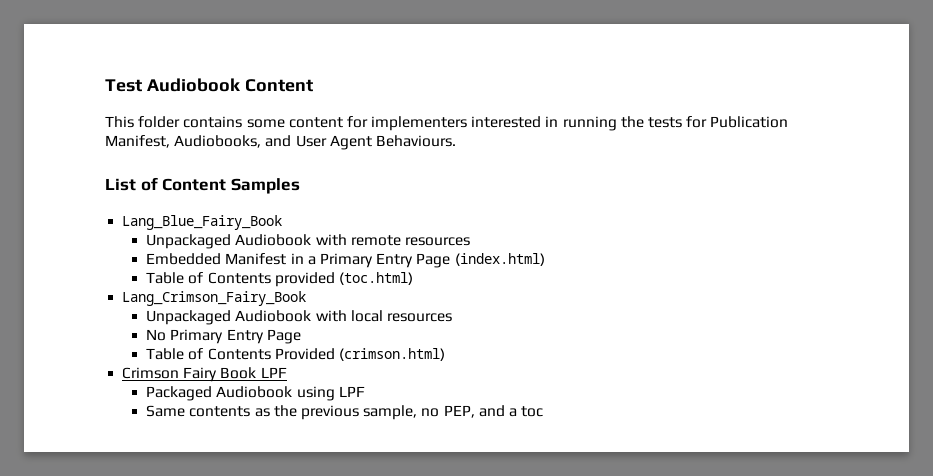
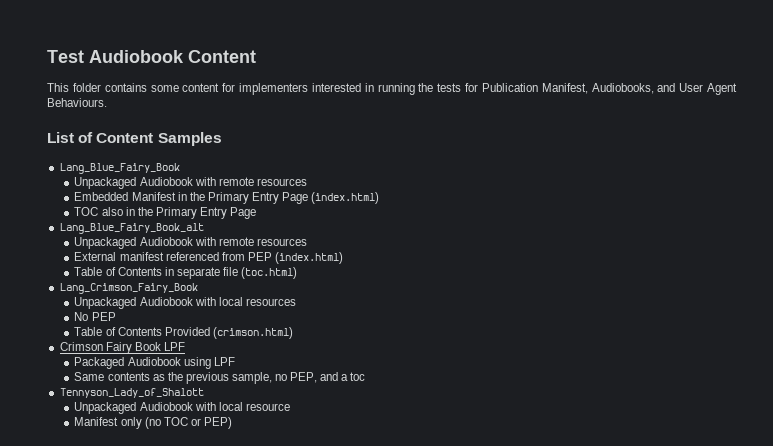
- Embedded Manifest in a Primary Entry Page (index.html)
+ Embedded Manifest in the Primary Entry Page (index.html)
- Table of Contents provided (toc.html)
+ TOC also in the Primary Entry Page
+ Lang_Blue_Fairy_Book_alt
+ Unpackaged Audiobook with remote resources
+ External manifest referenced from PEP (index.html)
+ Table of Contents in separate file (toc.html)
- No Primary Entry Page
+ No PEP
+ Tennyson_Lady_of_Shalott
+ Unpackaged Audiobook with local resource
+ Manifest only (no TOC or PEP)

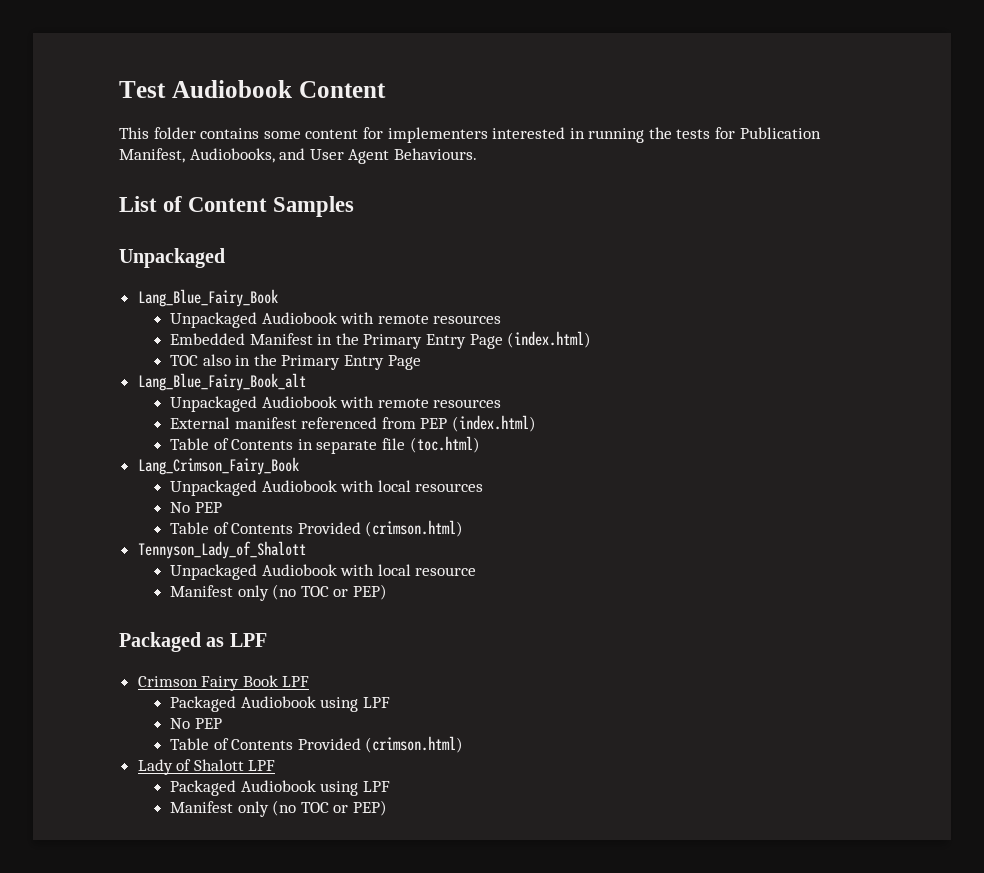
  List of Content Samples
+ Unpackaged
- Crimson Fairy Book LPF
- Packaged Audiobook using LPF
- Same contents as the previous sample, no PEP, and a toc
+ Packaged as LPF
+ Crimson Fairy Book LPF
+ Packaged Audiobook using LPF
+ No PEP
+ Table of Contents Provided (crimson.html)
+ Lady of Shalott LPF
+ Packaged Audiobook using LPF
+ Manifest only (no TOC or PEP)

